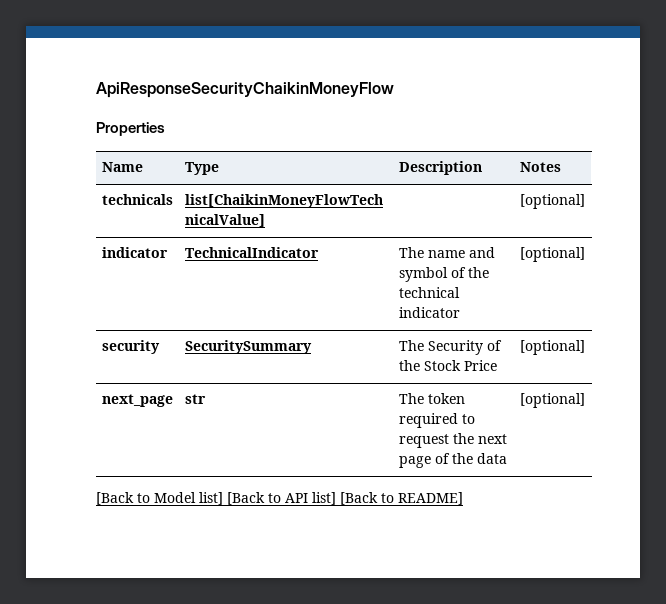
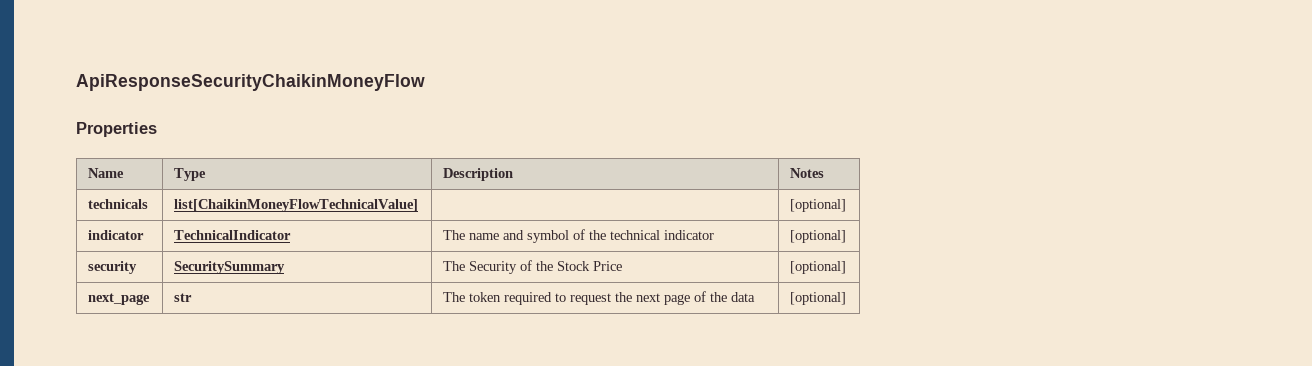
- [Back to Model list] [Back to API list] [Back to README]

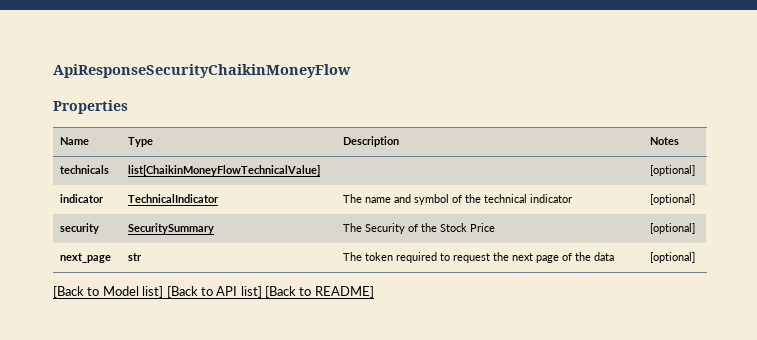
+ [Back to Model list] [Back to API list] [Back to README]

